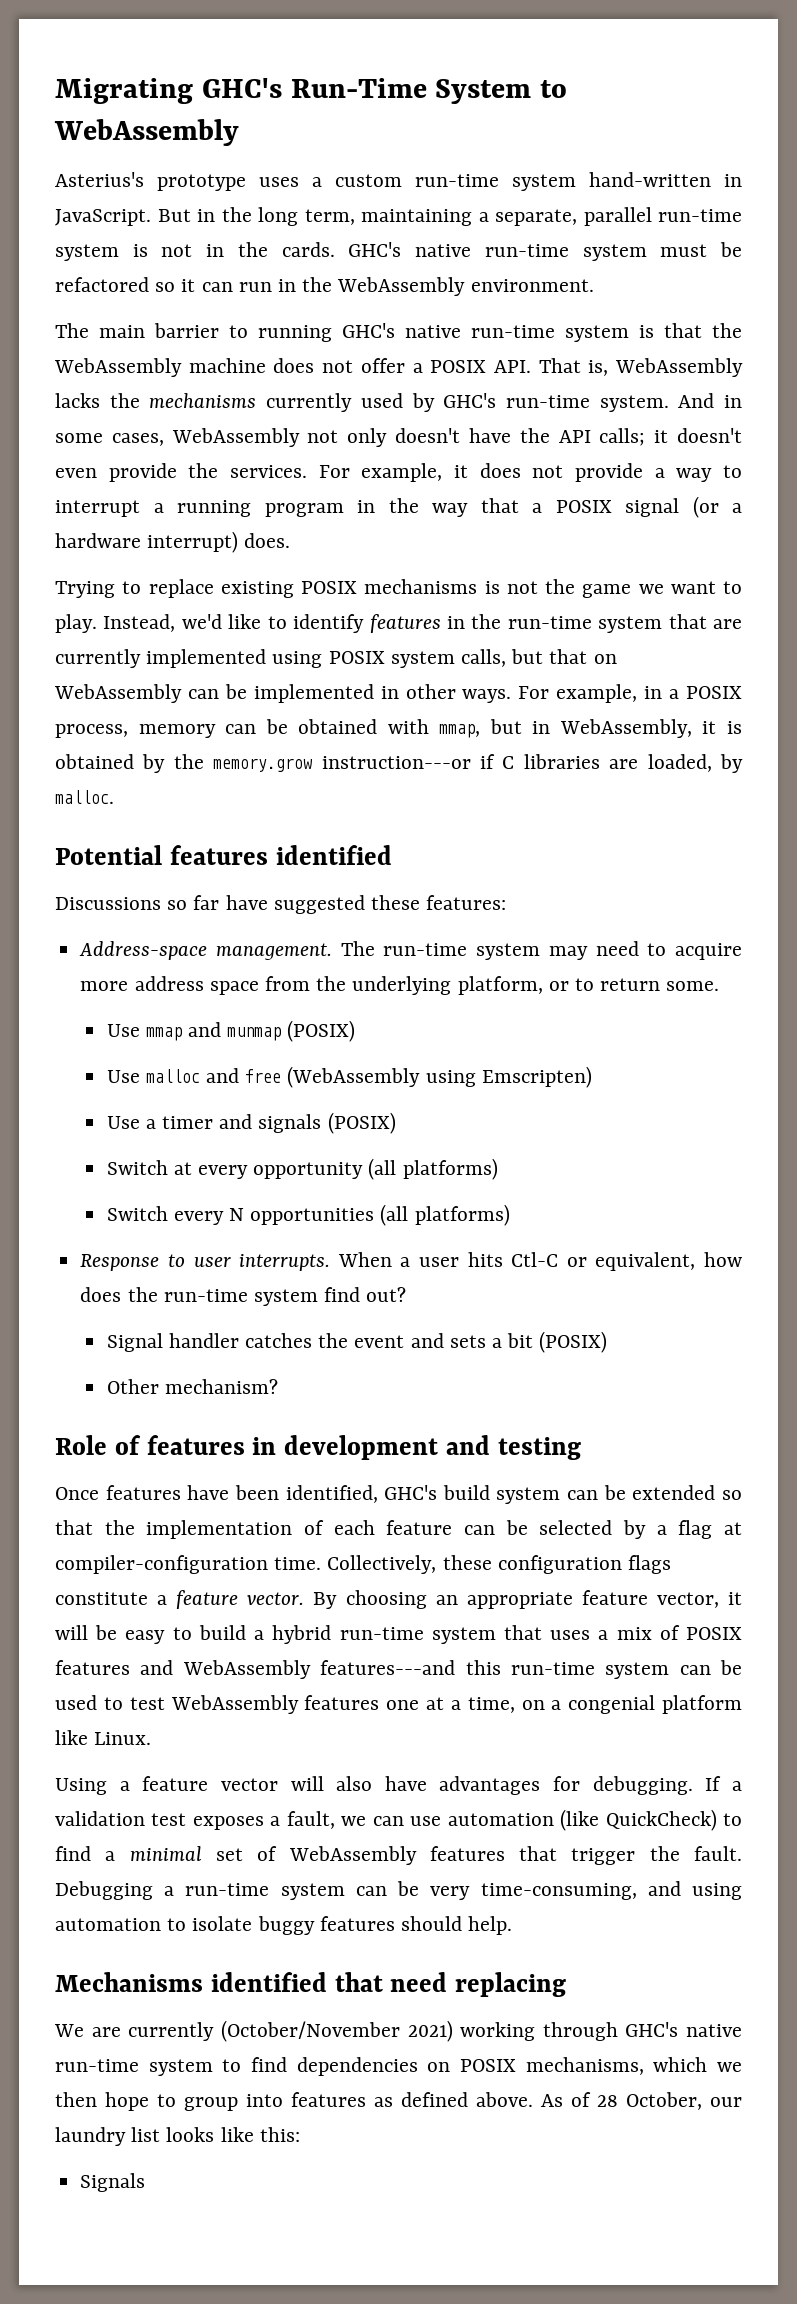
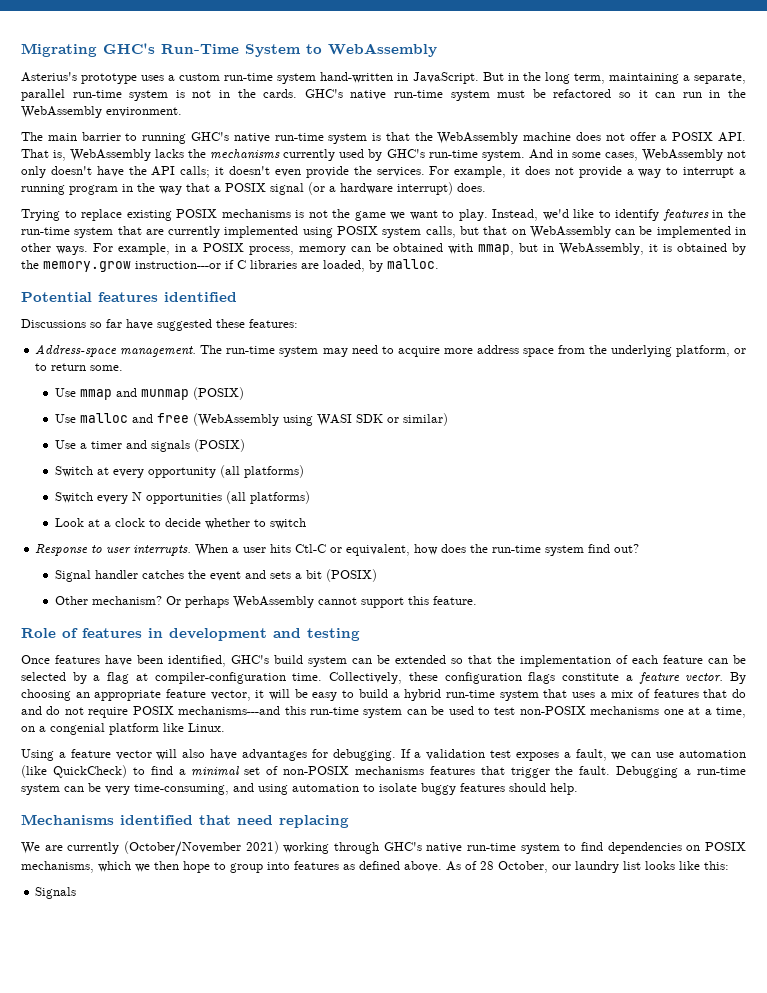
- Use malloc and free (WebAssembly using Emscripten)
+ Use malloc and free (WebAssembly using WASI SDK or similar)
+ Look at a clock to decide whether to switch
+ Or perhaps WebAssembly cannot support this feature.
- By choosing an appropriate feature vector, it will be easy to build a hybrid run-time system that uses a mix of POSIX features and WebAssembly features---and this run-time system can be used to test WebAssembly features one at a time, on a congenial platform like Linux.
+ By choosing an appropriate feature vector, it will be easy to build a hybrid run-time system that uses a mix of features that do and do not require POSIX mechanisms---and this run-time system can be used to test non-POSIX mechanisms one at a time, on a congenial platform like Linux.
- If a validation test exposes a fault, we can use automation (like QuickCheck) to find a minimal set of WebAssembly features that trigger the fault.
+ If a validation test exposes a fault, we can use automation (like QuickCheck) to find a minimal set of non-POSIX mechanisms features that trigger the fault.

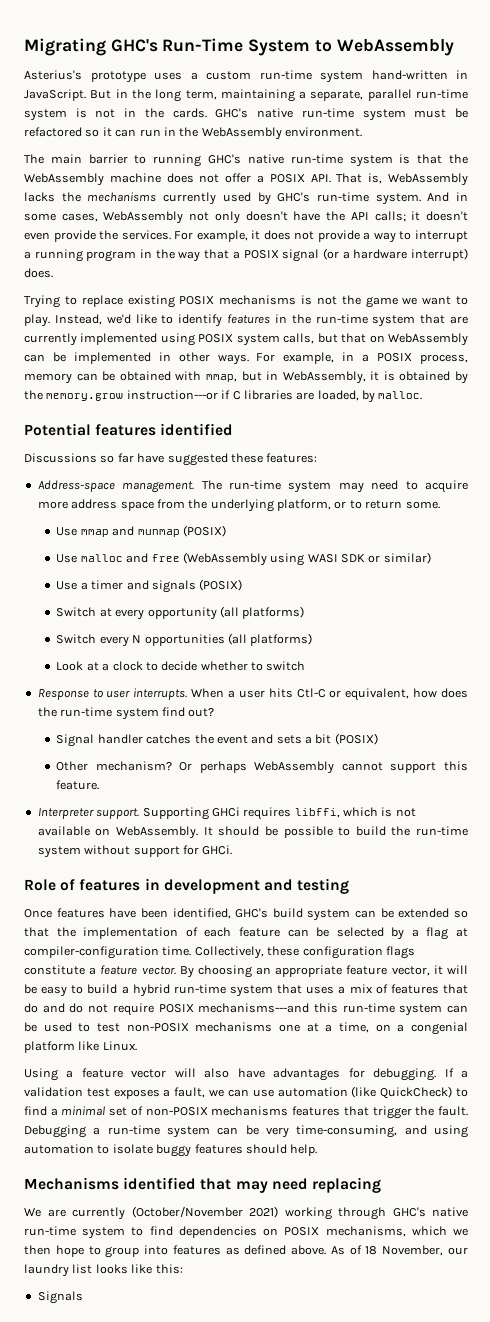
+ Interpreter support. Supporting GHCi requires libffi, which is not available on WebAssembly. It should be possible to build the run-time system without support for GHCi.
- Mechanisms identified that need replacing
+ Mechanisms identified that may need replacing
- As of 28 October, our laundry list looks like this:
+ As of 18 November, our laundry list looks like this:

